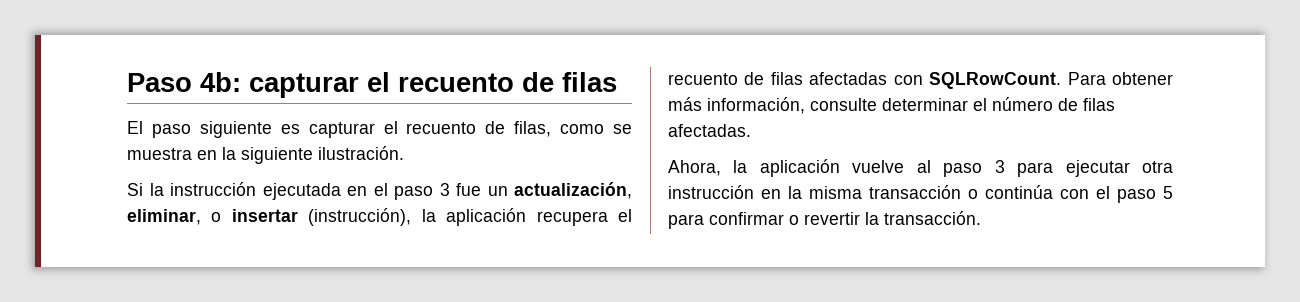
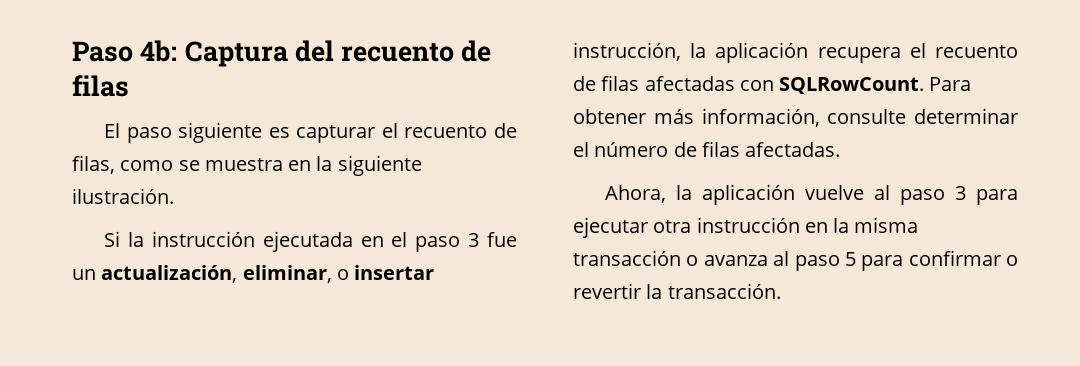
- Paso 4b: capturar el recuento de filas
+ Paso 4b: Captura del recuento de filas
- Si la instrucción ejecutada en el paso 3 fue un actualización, eliminar, o insertar (instrucción), la aplicación recupera el recuento de filas afectadas con SQLRowCount.
+ Si la instrucción ejecutada en el paso 3 fue un actualización, eliminar, o insertar instrucción, la aplicación recupera el recuento de filas afectadas con SQLRowCount.
- Ahora, la aplicación vuelve al paso 3 para ejecutar otra instrucción en la misma transacción o continúa con el paso 5 para confirmar o revertir la transacción.
+ Ahora, la aplicación vuelve al paso 3 para ejecutar otra instrucción en la misma transacción o avanza al paso 5 para confirmar o revertir la transacción.

